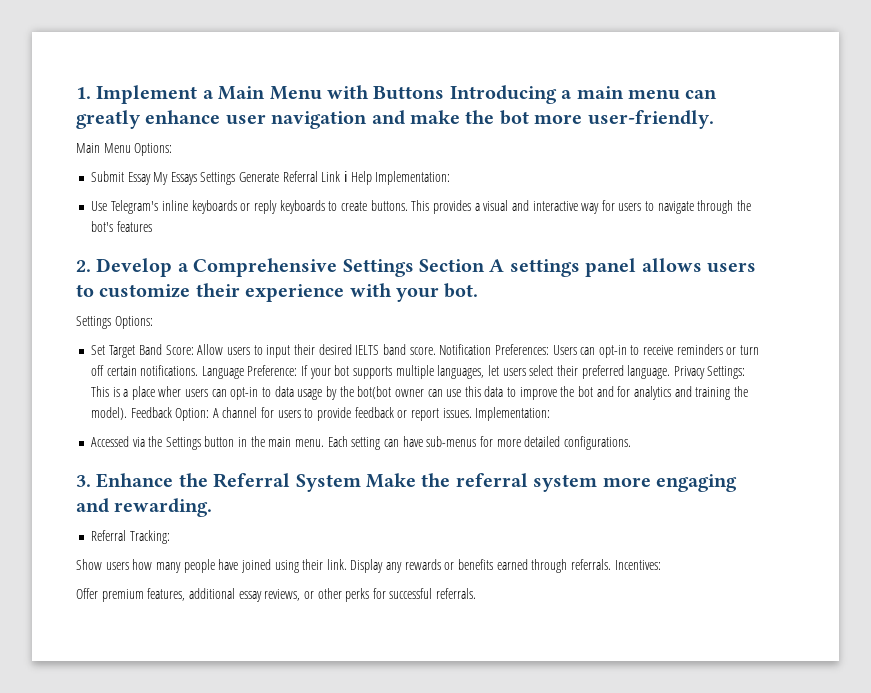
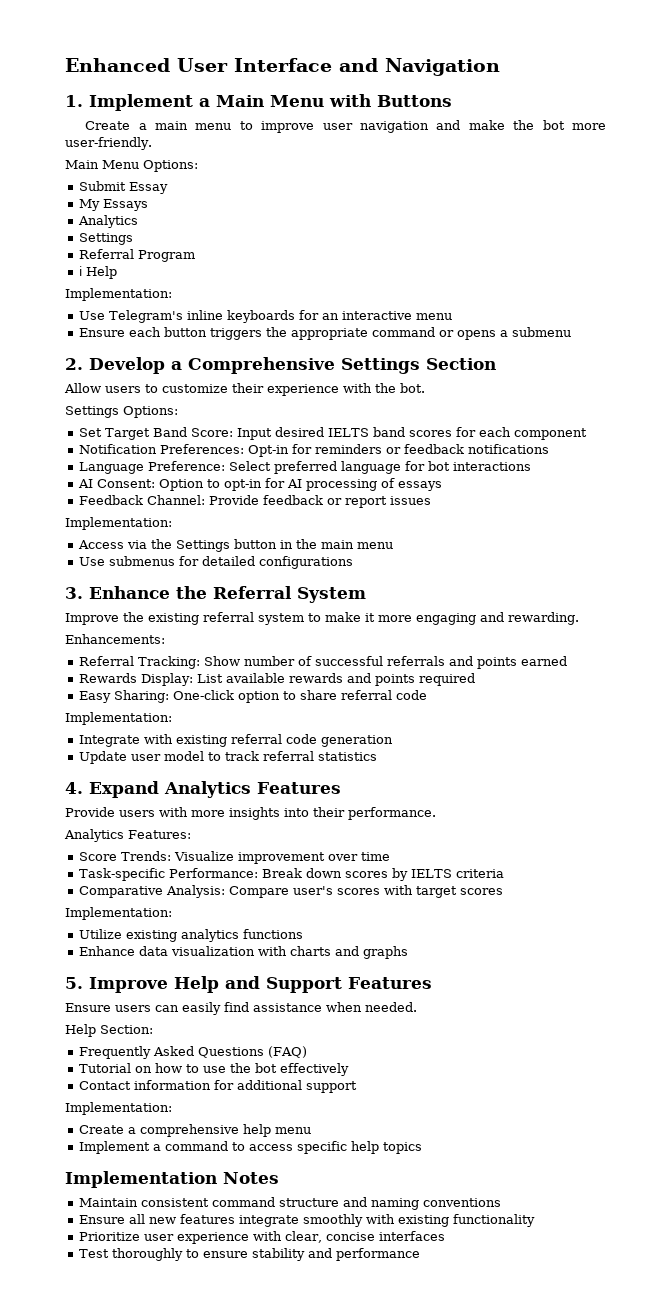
+ Enhanced User Interface and Navigation
- 1. Implement a Main Menu with Buttons Introducing a main menu can greatly enhance user navigation and make the bot more user-friendly.
+ 1. Implement a Main Menu with Buttons
+ Create a main menu to improve user navigation and make the bot more user-friendly.
- Submit Essay My Essays Settings Generate Referral Link ℹ Help Implementation:
+ Submit Essay
+ My Essays
+ Analytics
+ Settings
+ Referral Program
+ ℹ Help
+ Implementation:
- Use Telegram's inline keyboards or reply keyboards to create buttons. This provides a visual and interactive way for users to navigate through the bot's features
+ Use Telegram's inline keyboards for an interactive menu
+ Ensure each button triggers the appropriate command or opens a submenu
- 2. Develop a Comprehensive Settings Section A settings panel allows users to customize their experience with your bot.
+ 2. Develop a Comprehensive Settings Section
+ Allow users to customize their experience with the bot.
- Set Target Band Score: Allow users to input their desired IELTS band score. Notification Preferences: Users can opt-in to receive reminders or turn off certain notifications. Language Preference: If your bot supports multiple languages, let users select their preferred language. Privacy Settings: This is a place wher users can opt-in to data usage by the bot(bot owner can use this data to improve the bot and for analytics and training the model). Feedback Option: A channel for users to provide feedback or report issues. Implementation:
- Accessed via the Settings button in the main menu. Each setting can have sub-menus for more detailed configurations.
+ Set Target Band Score: Input desired IELTS band scores for each component
+ Notification Preferences: Opt-in for reminders or feedback notifications
+ Language Preference: Select preferred language for bot interactions
+ AI Consent: Option to opt-in for AI processing of essays
+ Feedback Channel: Provide feedback or report issues
+ Implementation:
+ Access via the Settings button in the main menu
+ Use submenus for detailed configurations
- 3. Enhance the Referral System Make the referral system more engaging and rewarding.
+ 3. Enhance the Referral System
+ Improve the existing referral system to make it more engaging and rewarding.
+ Enhancements:
- Referral Tracking:
- Show users how many people have joined using their link. Display any rewards or benefits earned through referrals. Incentives:
- Offer premium features, additional essay reviews, or other perks for successful referrals.
+ Referral Tracking: Show number of successful referrals and points earned
+ Rewards Display: List available rewards and points required
+ Easy Sharing: One-click option to share referral code
+ Implementation:
+ Integrate with existing referral code generation
+ Update user model to track referral statistics
+ 4. Expand Analytics Features
+ Provide users with more insights into their performance.
+ Analytics Features:
+ Score Trends: Visualize improvement over time
+ Task-specific Performance: Break down scores by IELTS criteria
+ Comparative Analysis: Compare user's scores with target scores
+ Implementation:
+ Utilize existing analytics functions
+ Enhance data visualization with charts and graphs
+ 5. Improve Help and Support Features
+ Ensure users can easily find assistance when needed.
+ Help Section:
+ Frequently Asked Questions (FAQ)
+ Tutorial on how to use the bot effectively
+ Contact information for additional support
+ Implementation:
+ Create a comprehensive help menu
+ Implement a command to access specific help topics
+ Implementation Notes
+ Maintain consistent command structure and naming conventions
+ Ensure all new features integrate smoothly with existing functionality
+ Prioritize user experience with clear, concise interfaces
+ Test thoroughly to ensure stability and performance

